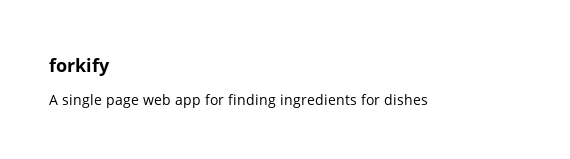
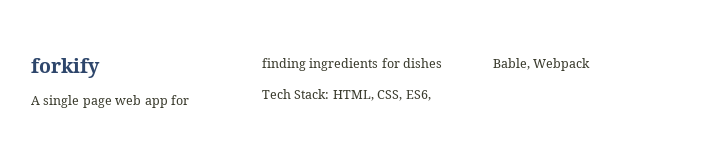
+ Tech Stack: HTML, CSS, ES6, Bable, Webpack

